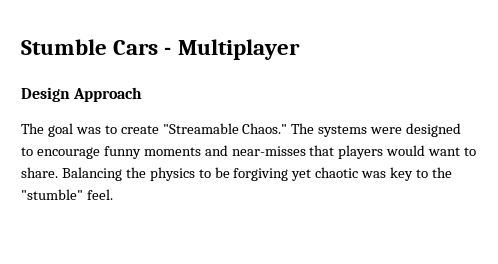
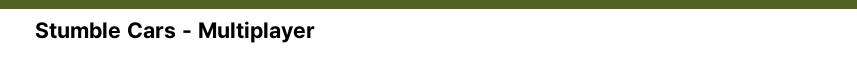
- Design Approach
- The goal was to create "Streamable Chaos." The systems were designed to encourage funny moments and near-misses that players would want to share. Balancing the physics to be forgiving yet chaotic was key to the "stumble" feel.

